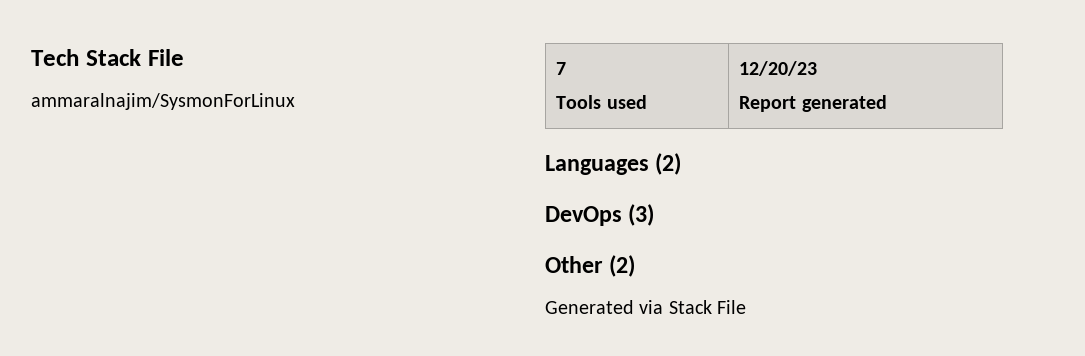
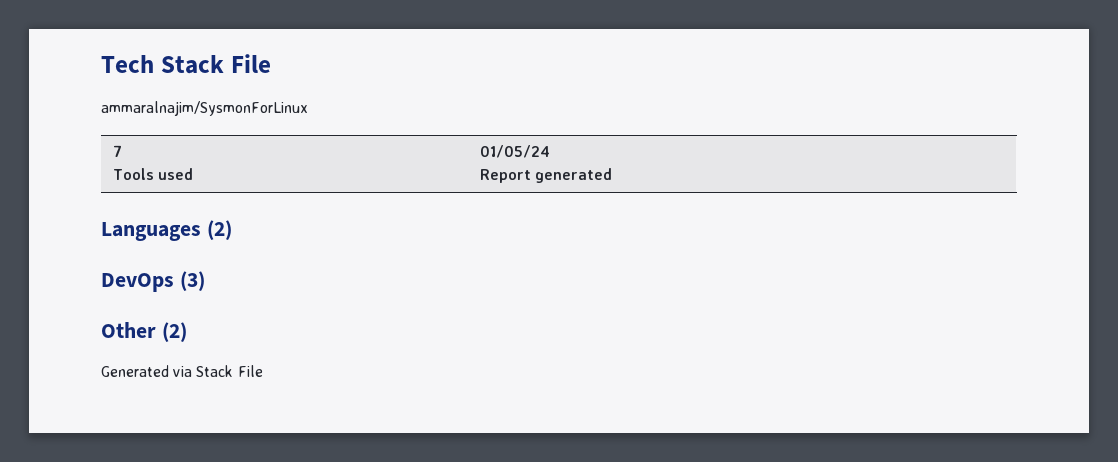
  7
- Tools used | 12/20/23
+ Tools used | 01/05/24

